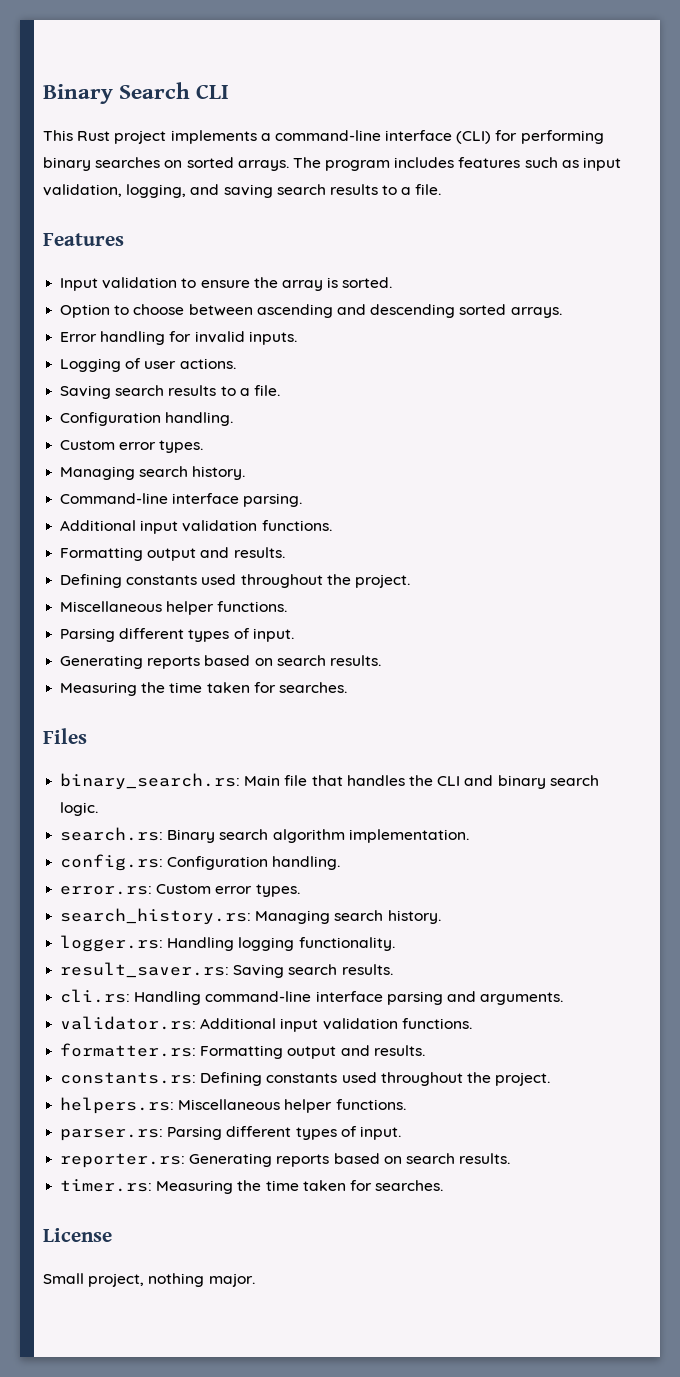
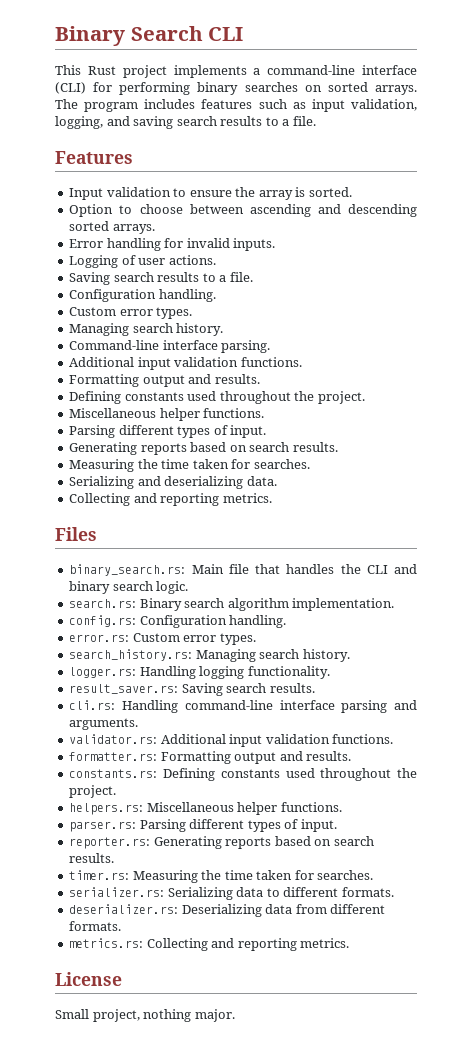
+ Serializing and deserializing data.
+ Collecting and reporting metrics.
+ serializer.rs: Serializing data to different formats.
+ deserializer.rs: Deserializing data from different formats.
+ metrics.rs: Collecting and reporting metrics.

